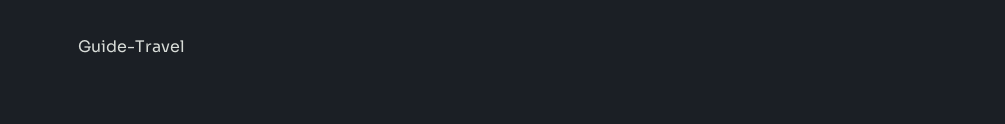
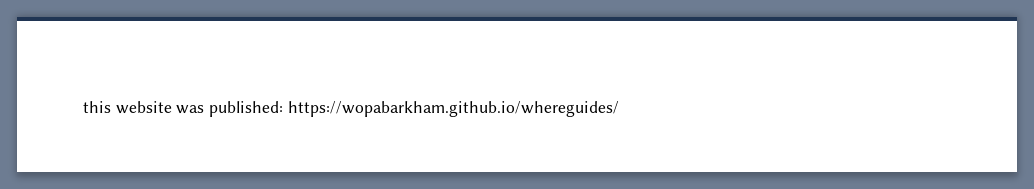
- Guide-Travel
+ this website was published: https://wopabarkham.github.io/whereguides/

